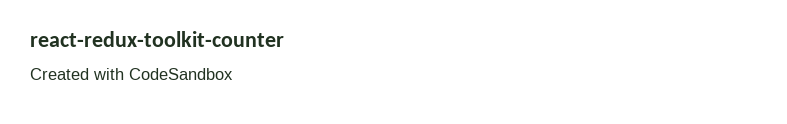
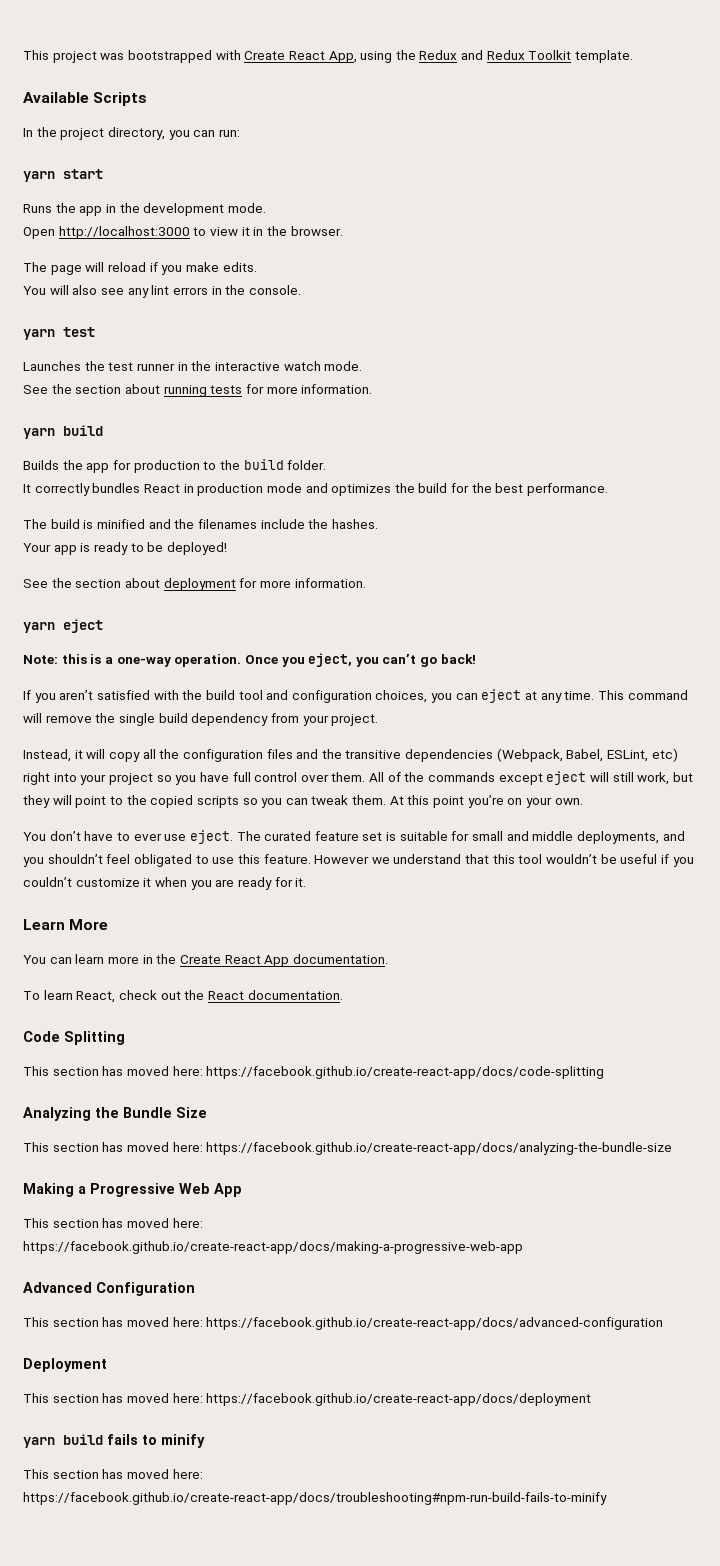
- react-redux-toolkit-counter
- Created with CodeSandbox
+ This project was bootstrapped with Create React App, using the Redux and Redux Toolkit template.
+ Available Scripts
+ In the project directory, you can run:
+ yarn start
+ Runs the app in the development mode.
+ Open http://localhost:3000 to view it in the browser.
+ The page will reload if you make edits.
+ You will also see any lint errors in the console.
+ yarn test
+ Launches the test runner in the interactive watch mode.
+ See the section about running tests for more information.
+ yarn build
+ Builds the app for production to the build folder.
+ It correctly bundles React in production mode and optimizes the build for the best performance.
+ The build is minified and the filenames include the hashes.
+ Your app is ready to be deployed!
+ See the section about deployment for more information.
+ yarn eject
+ Note: this is a one-way operation. Once you eject, you can’t go back!
+ If you aren’t satisfied with the build tool and configuration choices, you can eject at any time. This command will remove the single build dependency from your project.
+ Instead, it will copy all the configuration files and the transitive dependencies (Webpack, Babel, ESLint, etc) right into your project so you have full control over them. All of the commands except eject will still work, but they will point to the copied scripts so you can tweak them. At this point you’re on your own.
+ You don’t have to ever use eject. The curated feature set is suitable for small and middle deployments, and you shouldn’t feel obligated to use this feature. However we understand that this tool wouldn’t be useful if you couldn’t customize it when you are ready for it.
+ Learn More
+ You can learn more in the Create React App documentation.
+ To learn React, check out the React documentation.
+ Code Splitting
+ This section has moved here: https://facebook.github.io/create-react-app/docs/code-splitting
+ Analyzing the Bundle Size
+ This section has moved here: https://facebook.github.io/create-react-app/docs/analyzing-the-bundle-size
+ Making a Progressive Web App
+ This section has moved here: https://facebook.github.io/create-react-app/docs/making-a-progressive-web-app
+ Advanced Configuration
+ This section has moved here: https://facebook.github.io/create-react-app/docs/advanced-configuration
+ Deployment
+ This section has moved here: https://facebook.github.io/create-react-app/docs/deployment
+ yarn build fails to minify
+ This section has moved here: https://facebook.github.io/create-react-app/docs/troubleshooting#npm-run-build-fails-to-minify

